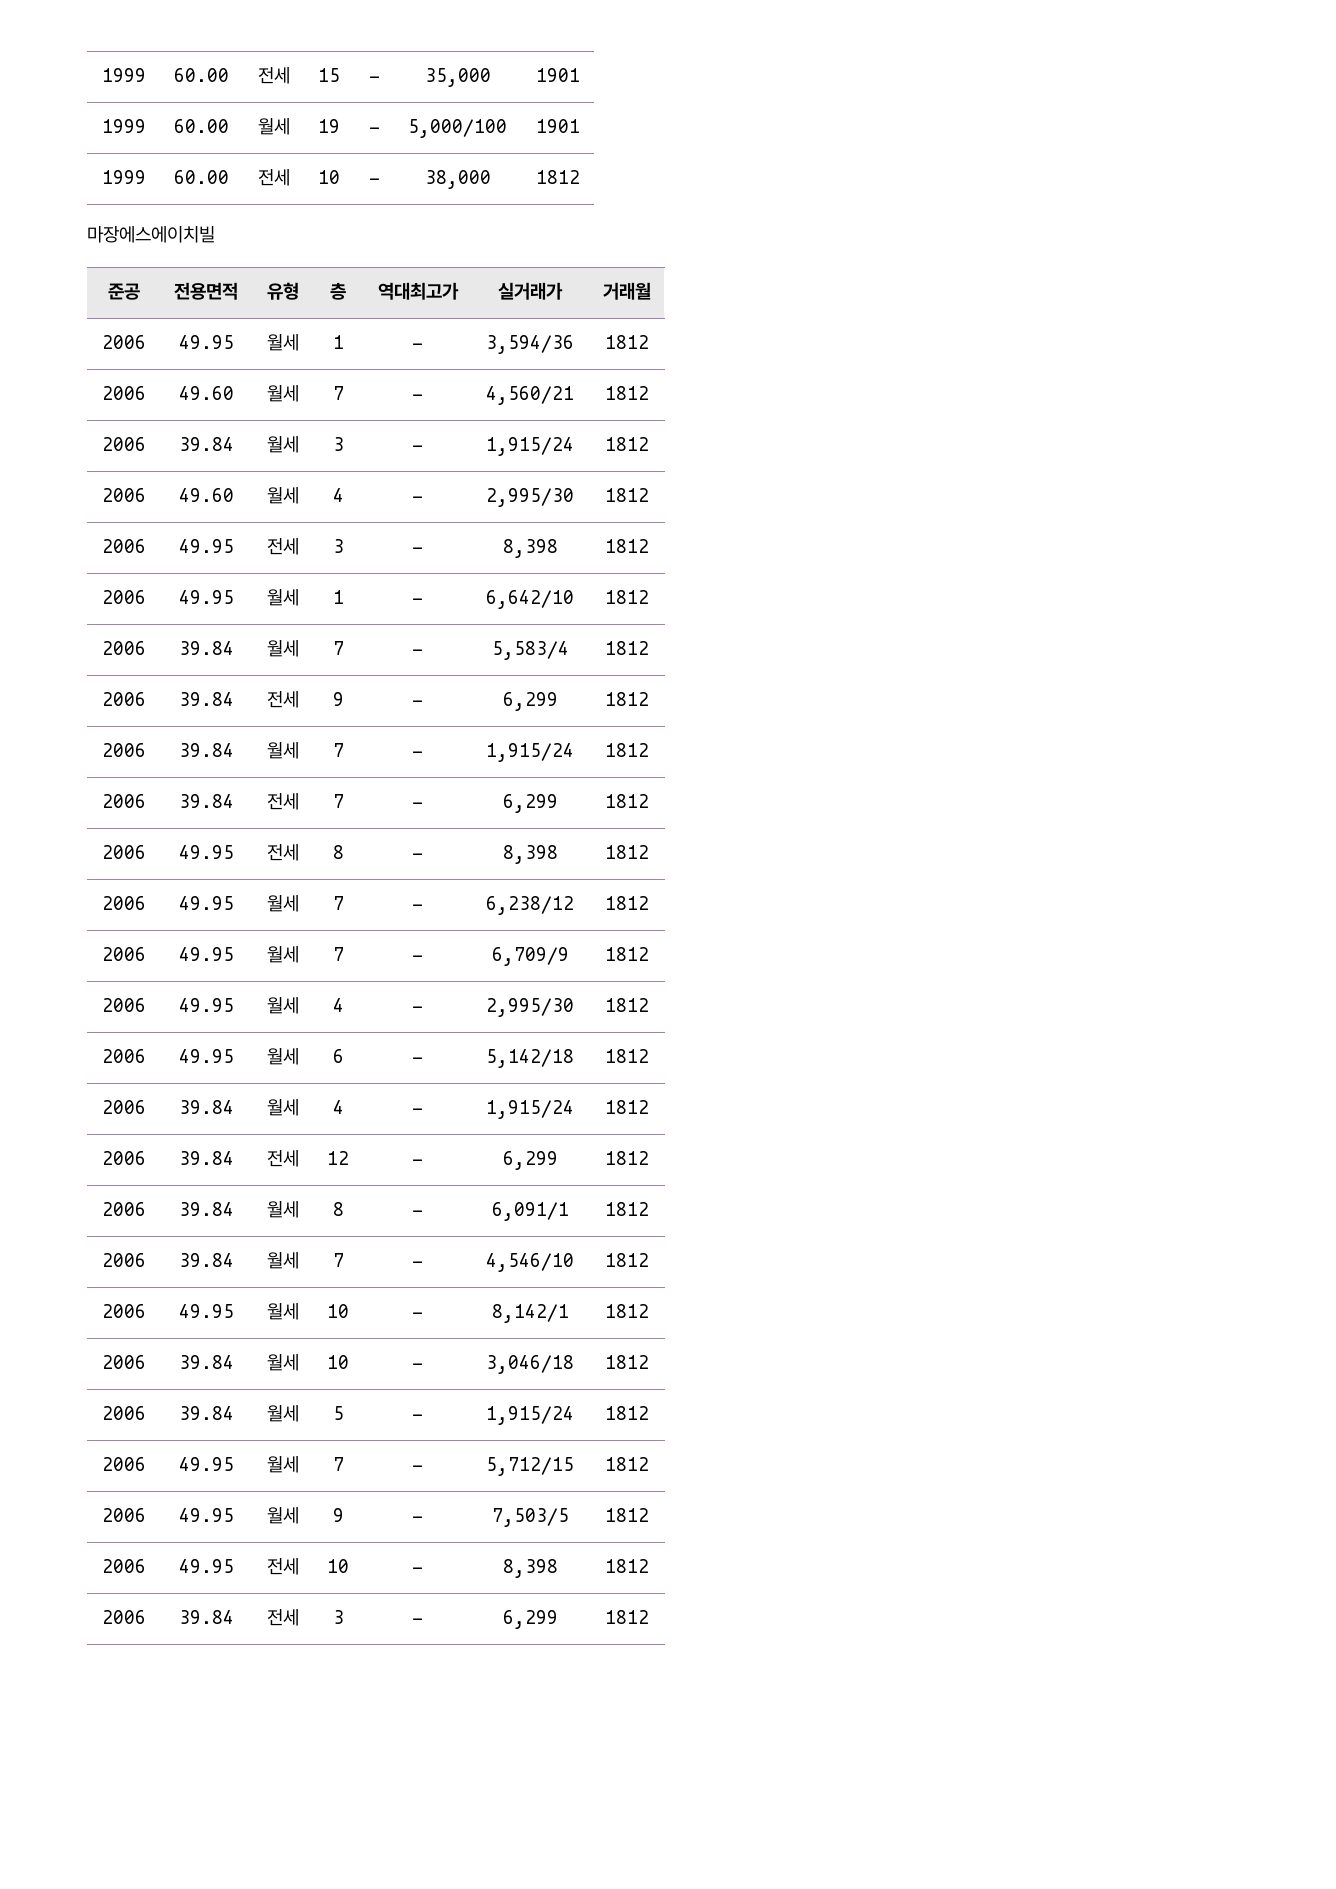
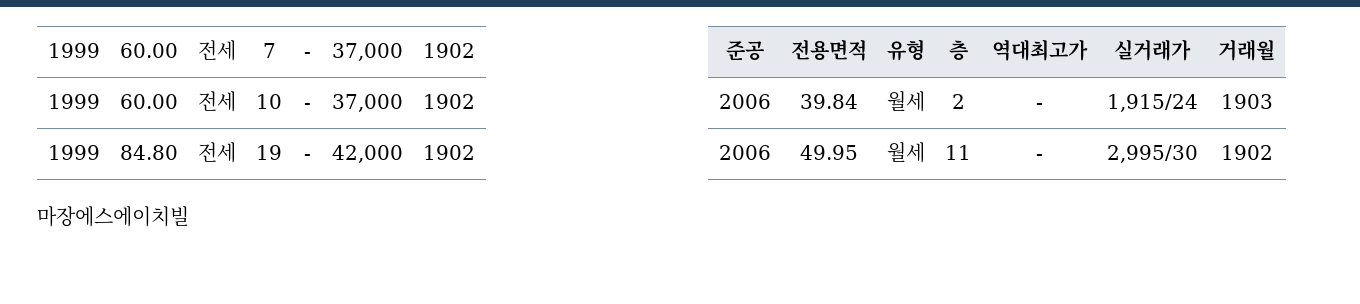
- 1999 | 60.00 | 전세 | 15 | - | 35,000 | 1901
- 1999 | 60.00 | 월세 | 19 | - | 5,000/100 | 1901
+ 1999 | 60.00 | 전세 | 7 | - | 37,000 | 1902
- 1999 | 60.00 | 전세 | 10 | - | 38,000 | 1812
+ 1999 | 60.00 | 전세 | 10 | - | 37,000 | 1902
+ 1999 | 84.80 | 전세 | 19 | - | 42,000 | 1902
- 2006 | 49.95 | 월세 | 1 | - | 3,594/36 | 1812
- 2006 | 49.60 | 월세 | 7 | - | 4,560/21 | 1812
- 2006 | 39.84 | 월세 | 3 | - | 1,915/24 | 1812
- 2006 | 49.60 | 월세 | 4 | - | 2,995/30 | 1812
- 2006 | 49.95 | 전세 | 3 | - | 8,398 | 1812
- 2006 | 49.95 | 월세 | 1 | - | 6,642/10 | 1812
- 2006 | 39.84 | 월세 | 7 | - | 5,583/4 | 1812
- 2006 | 39.84 | 전세 | 9 | - | 6,299 | 1812
- 2006 | 39.84 | 월세 | 7 | - | 1,915/24 | 1812
- 2006 | 39.84 | 전세 | 7 | - | 6,299 | 1812
- 2006 | 49.95 | 전세 | 8 | - | 8,398 | 1812
- 2006 | 49.95 | 월세 | 7 | - | 6,238/12 | 1812
- 2006 | 49.95 | 월세 | 7 | - | 6,709/9 | 1812
- 2006 | 49.95 | 월세 | 4 | - | 2,995/30 | 1812
- 2006 | 49.95 | 월세 | 6 | - | 5,142/18 | 1812
- 2006 | 39.84 | 월세 | 4 | - | 1,915/24 | 1812
- 2006 | 39.84 | 전세 | 12 | - | 6,299 | 1812
- 2006 | 39.84 | 월세 | 8 | - | 6,091/1 | 1812
- 2006 | 39.84 | 월세 | 7 | - | 4,546/10 | 1812
- 2006 | 49.95 | 월세 | 10 | - | 8,142/1 | 1812
- 2006 | 39.84 | 월세 | 10 | - | 3,046/18 | 1812
- 2006 | 39.84 | 월세 | 5 | - | 1,915/24 | 1812
- 2006 | 49.95 | 월세 | 7 | - | 5,712/15 | 1812
- 2006 | 49.95 | 월세 | 9 | - | 7,503/5 | 1812
- 2006 | 49.95 | 전세 | 10 | - | 8,398 | 1812
- 2006 | 39.84 | 전세 | 3 | - | 6,299 | 1812
+ 2006 | 39.84 | 월세 | 2 | - | 1,915/24 | 1903
+ 2006 | 49.95 | 월세 | 11 | - | 2,995/30 | 1902

